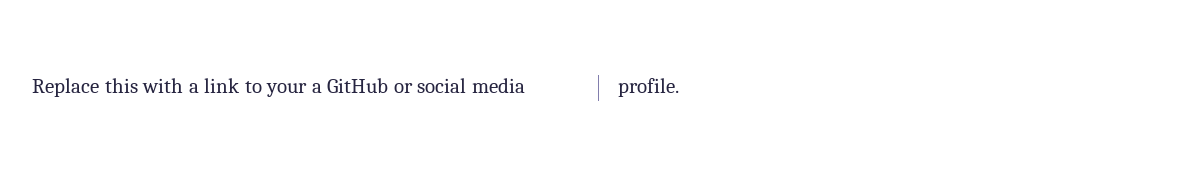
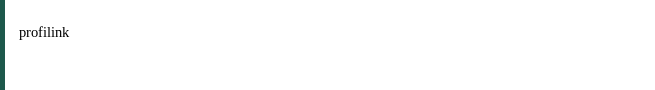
- Replace this with a link to your a GitHub or social media profile.
+ profilink

